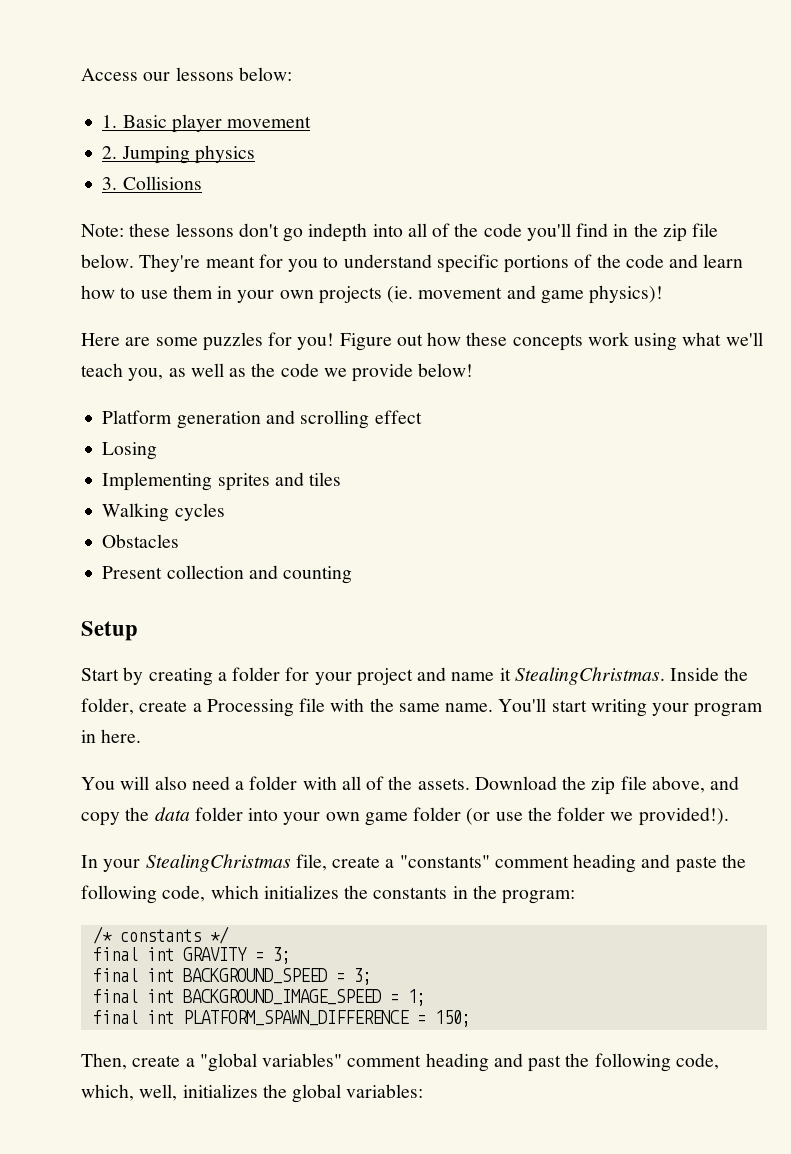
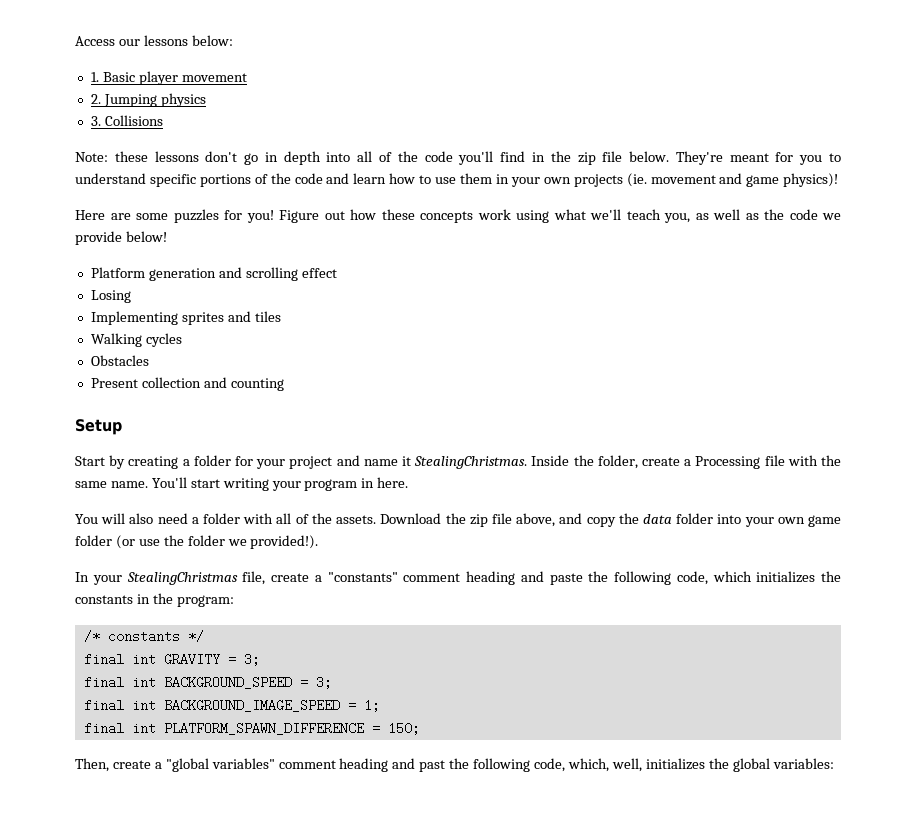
- Note: these lessons don't go indepth into all of the code you'll find in the zip file below.
+ Note: these lessons don't go in depth into all of the code you'll find in the zip file below.

